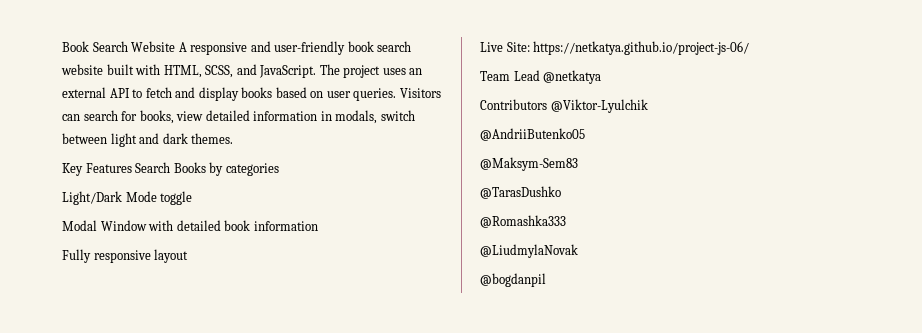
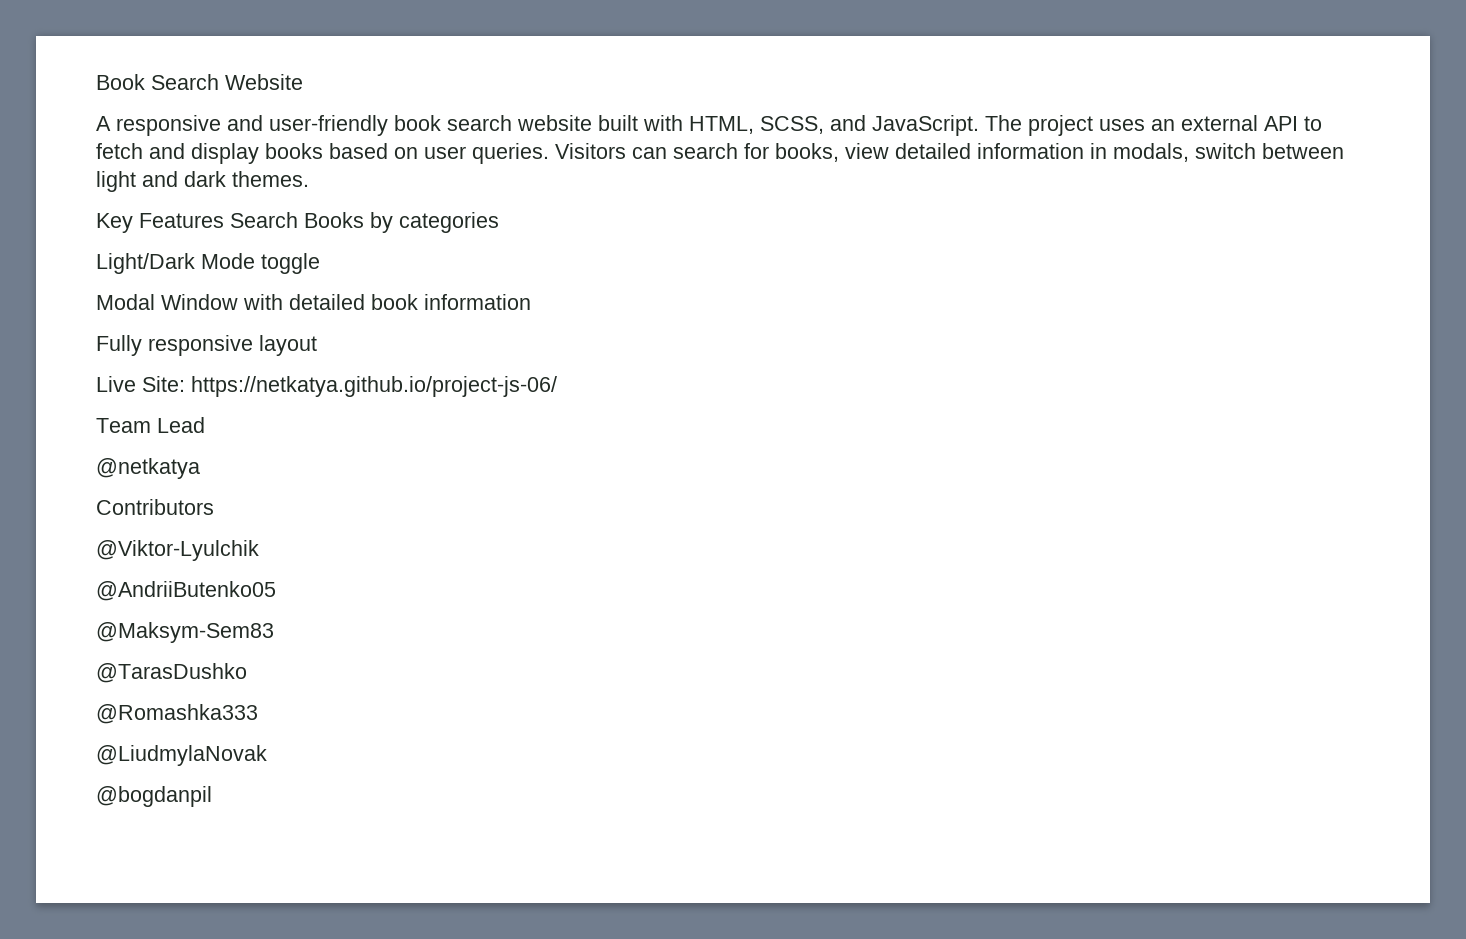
- Book Search Website A responsive and user-friendly book search website built with HTML, SCSS, and JavaScript.
+ Book Search Website
+ A responsive and user-friendly book search website built with HTML, SCSS, and JavaScript.
- Team Lead @netkatya
+ Team Lead
+ @netkatya
- Contributors @Viktor-Lyulchik
+ Contributors
+ @Viktor-Lyulchik

